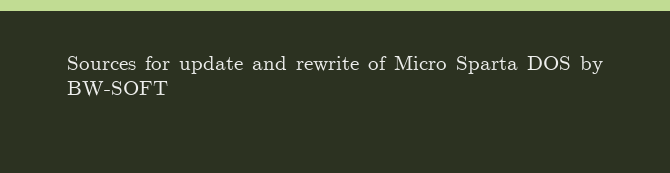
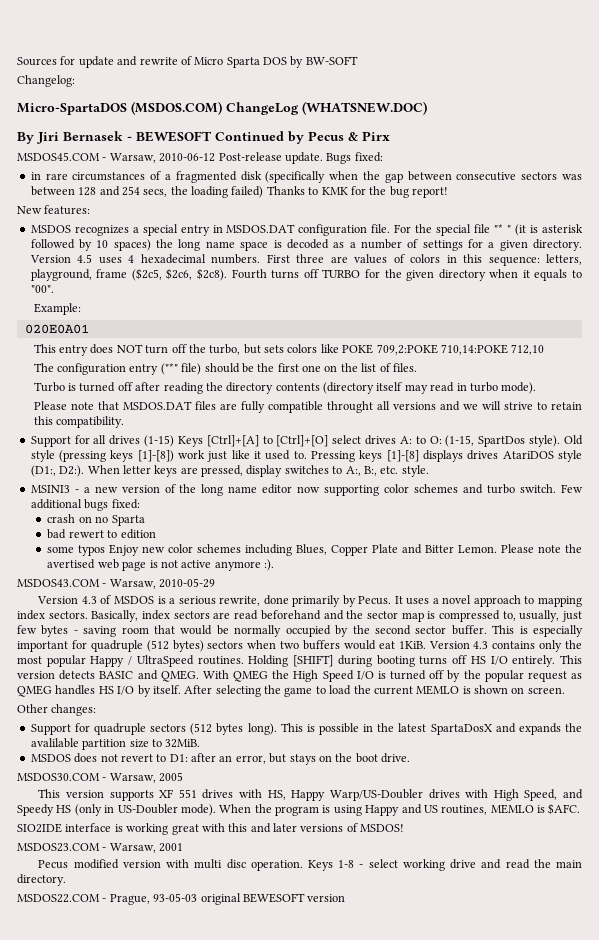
+ Changelog:
+ Micro-SpartaDOS (MSDOS.COM) ChangeLog (WHATSNEW.DOC)
+ By Jiri Bernasek - BEWESOFT Continued by Pecus & Pirx
+ MSDOS45.COM - Warsaw, 2010-06-12 Post-release update. Bugs fixed:
+ in rare circumstances of a fragmented disk (specifically when the gap between consecutive sectors was between 128 and 254 secs, the loading failed) Thanks to KMK for the bug report!
+ New features:
+ MSDOS recognizes a special entry in MSDOS.DAT configuration file. For the special file "* " (it is asterisk followed by 10 spaces) the long name space is decoded as a number of settings for a given directory. Version 4.5 uses 4 hexadecimal numbers. First three are values of colors in this sequence: letters, playground, frame ($2c5, $2c6, $2c8). Fourth turns off TURBO for the given directory when it equals to "00".
+ Example:
+ 020E0A01
+ This entry does NOT turn off the turbo, but sets colors like POKE 709,2:POKE 710,14:POKE 712,10
+ The configuration entry ("*" file) should be the first one on the list of files.
+ Turbo is turned off after reading the directory contents (directory itself may read in turbo mode).
+ Please note that MSDOS.DAT files are fully compatible throught all versions and we will strive to retain this compatibility.
+ Support for all drives (1-15) Keys [Ctrl]+[A] to [Ctrl]+[O] select drives A: to O: (1-15, SpartDos style). Old style (pressing keys [1]-[8]) work just like it used to. Pressing keys [1]-[8] displays drives AtariDOS style (D1:, D2:). When letter keys are pressed, display switches to A:, B:, etc. style.
+ MSINI3 - a new version of the long name editor now supporting color schemes and turbo switch. Few additional bugs fixed:
+ crash on no Sparta
+ bad rewert to edition
+ some typos Enjoy new color schemes including Blues, Copper Plate and Bitter Lemon. Please note the avertised web page is not active anymore :).
+ MSDOS43.COM - Warsaw, 2010-05-29
+ Version 4.3 of MSDOS is a serious rewrite, done primarily by Pecus. It uses a novel approach to mapping index sectors. Basically, index sectors are read beforehand and the sector map is compressed to, usually, just few bytes - saving room that would be normally occupied by the second sector buffer. This is especially important for quadruple (512 bytes) sectors when two buffers would eat 1KiB. Version 4.3 contains only the most popular Happy / UltraSpeed routines. Holding [SHIFT] during booting turns off HS I/O entirely. This version detects BASIC and QMEG. With QMEG the High Speed I/O is turned off by the popular request as QMEG handles HS I/O by itself. After selecting the game to load the current MEMLO is shown on screen.
+ Other changes:
+ Support for quadruple sectors (512 bytes long). This is possible in the latest SpartaDosX and expands the avalilable partition size to 32MiB.
+ MSDOS does not revert to D1: after an error, but stays on the boot drive.
+ MSDOS30.COM - Warsaw, 2005
+ This version supports XF 551 drives with HS, Happy Warp/US-Doubler drives with High Speed, and Speedy HS (only in US-Doubler mode). When the program is using Happy and US routines, MEMLO is $AFC.
+ SIO2IDE interface is working great with this and later versions of MSDOS!
+ MSDOS23.COM - Warsaw, 2001
+ Pecus modified version with multi disc operation. Keys 1-8 - select working drive and read the main directory.
+ MSDOS22.COM - Prague, 93-05-03 original BEWESOFT version

